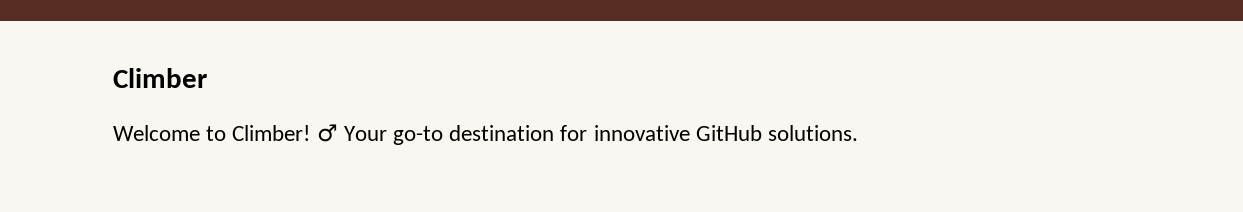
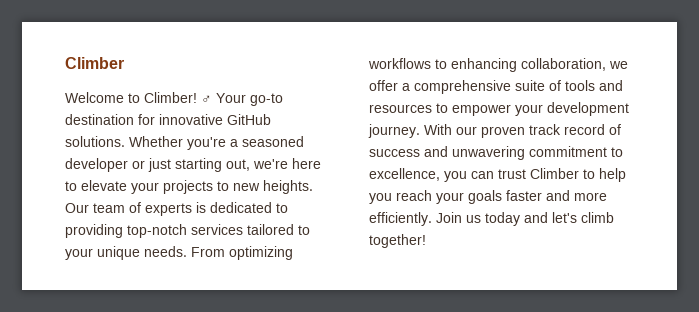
+ Whether you're a seasoned developer or just starting out, we're here to elevate your projects to new heights. Our team of experts is dedicated to providing top-notch services tailored to your unique needs. From optimizing workflows to enhancing collaboration, we offer a comprehensive suite of tools and resources to empower your development journey. With our proven track record of success and unwavering commitment to excellence, you can trust Climber to help you reach your goals faster and more efficiently. Join us today and let's climb together!

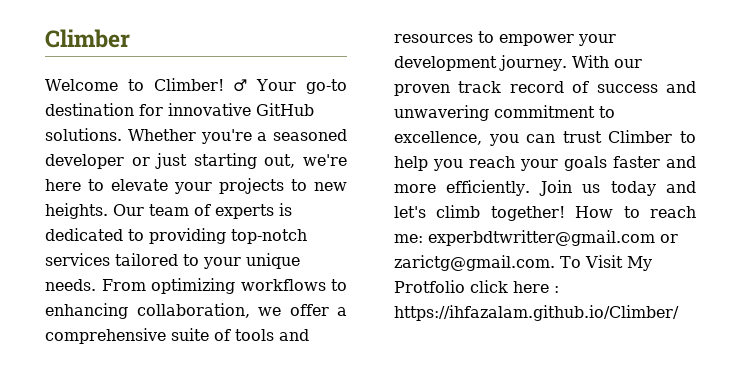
+ How to reach me: experbdtwritter@gmail.com or zarictg@gmail.com. To Visit My Protfolio click here : https://ihfazalam.github.io/Climber/

